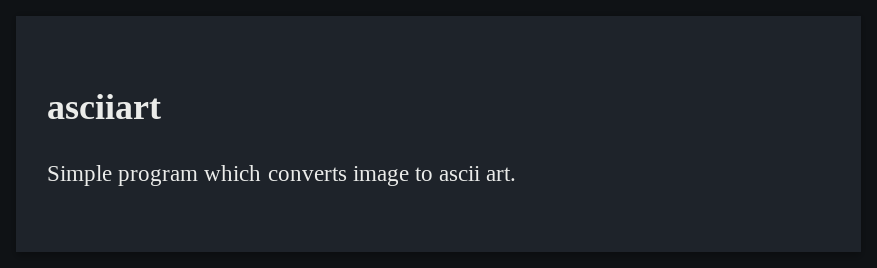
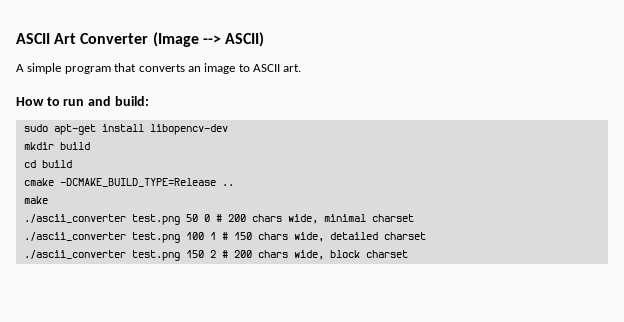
- asciiart
- Simple program which converts image to ascii art.
+ ASCII Art Converter (Image --> ASCII)
+ A simple program that converts an image to ASCII art.
+ How to run and build:
+ sudo apt-get install libopencv-dev
+ mkdir build
+ cd build
+ cmake -DCMAKE_BUILD_TYPE=Release ..
+ make
+ ./ascii_converter test.png 50 0 # 200 chars wide, minimal charset
+ ./ascii_converter test.png 100 1 # 150 chars wide, detailed charset
+ ./ascii_converter test.png 150 2 # 200 chars wide, block charset

